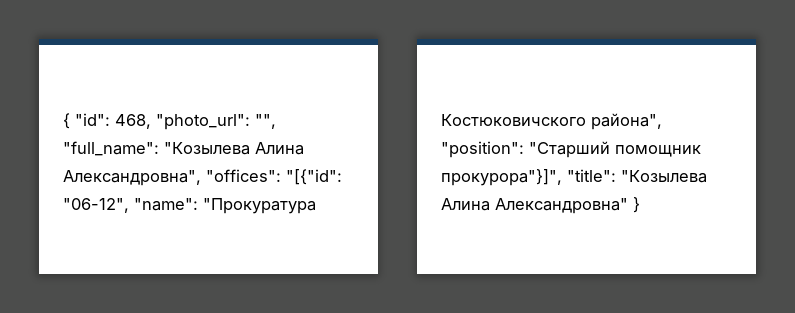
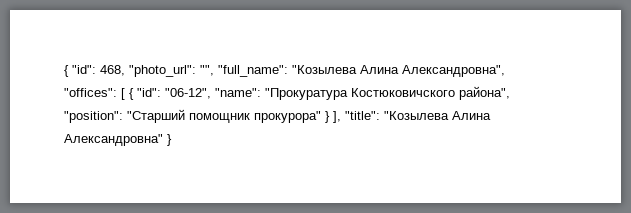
- { "id": 468, "photo_url": "", "full_name": "Козылева Алина Александровна", "offices": "[{"id": "06-12", "name": "Прокуратура Костюковичского района", "position": "Старший помощник прокурора"}]", "title": "Козылева Алина Александровна" }
+ { "id": 468, "photo_url": "", "full_name": "Козылева Алина Александровна", "offices": [ { "id": "06-12", "name": "Прокуратура Костюковичского района", "position": "Старший помощник прокурора" } ], "title": "Козылева Алина Александровна" }

